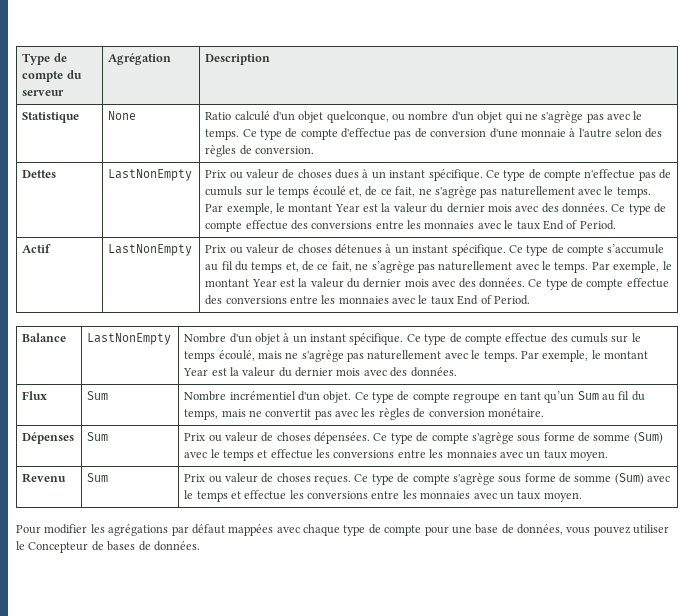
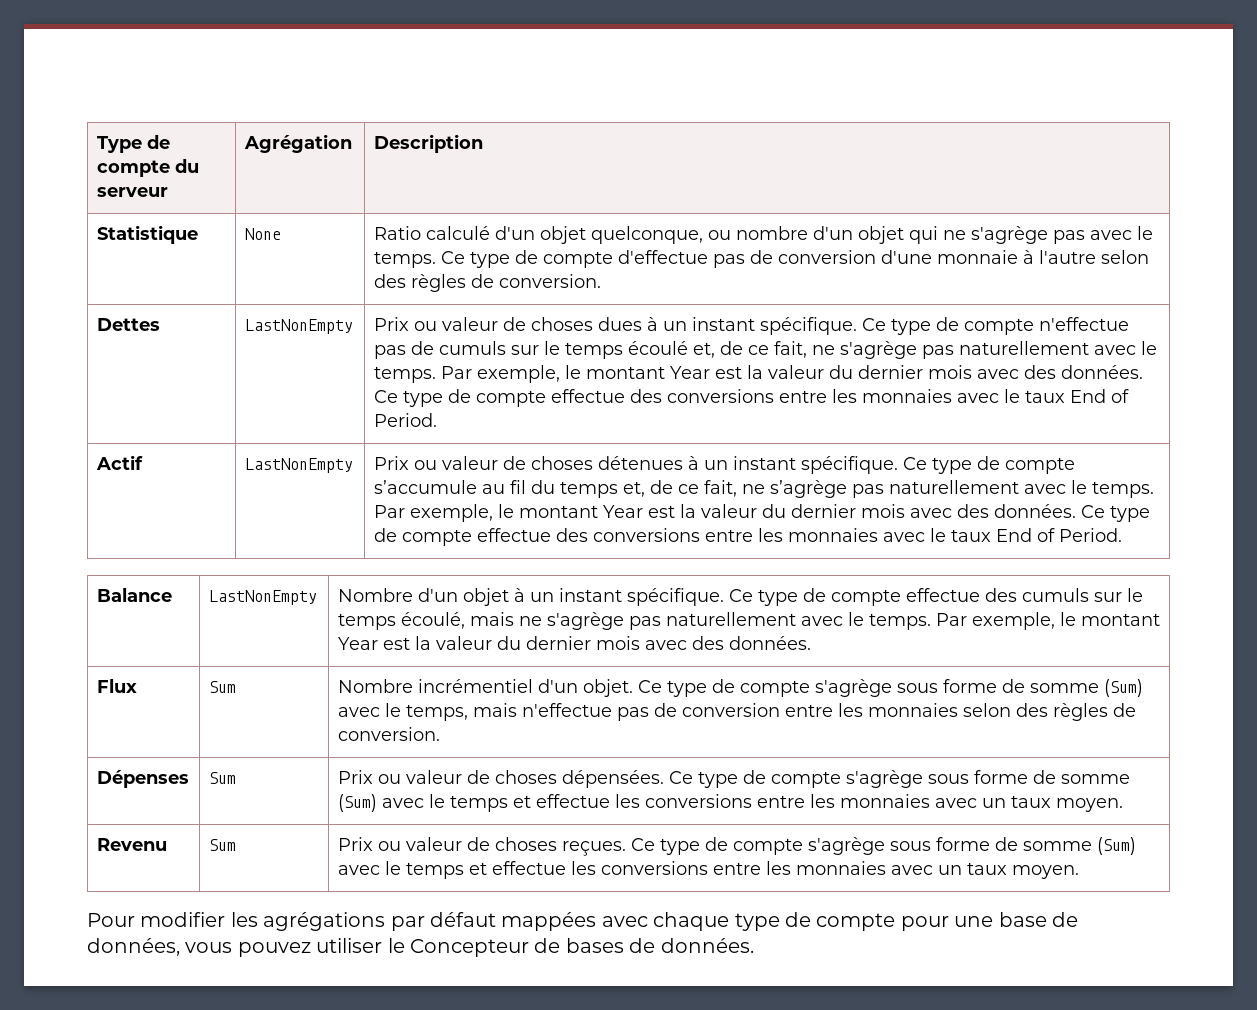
- Flux | Sum | Nombre incrémentiel d'un objet. Ce type de compte regroupe en tant qu’un Sum au fil du temps, mais ne convertit pas avec les règles de conversion monétaire.
+ Flux | Sum | Nombre incrémentiel d'un objet. Ce type de compte s'agrège sous forme de somme (Sum) avec le temps, mais n'effectue pas de conversion entre les monnaies selon des règles de conversion.

